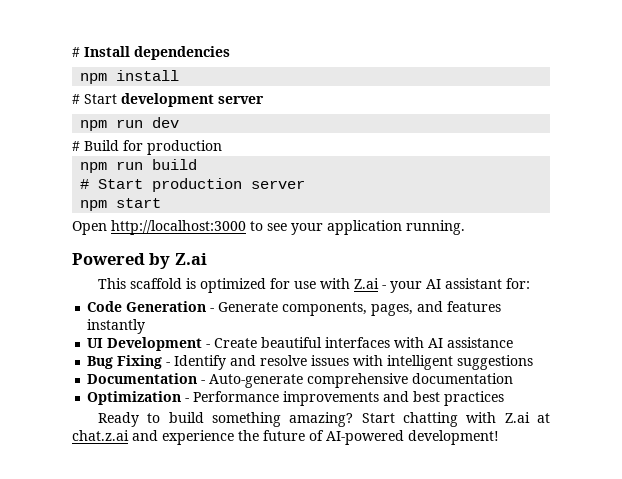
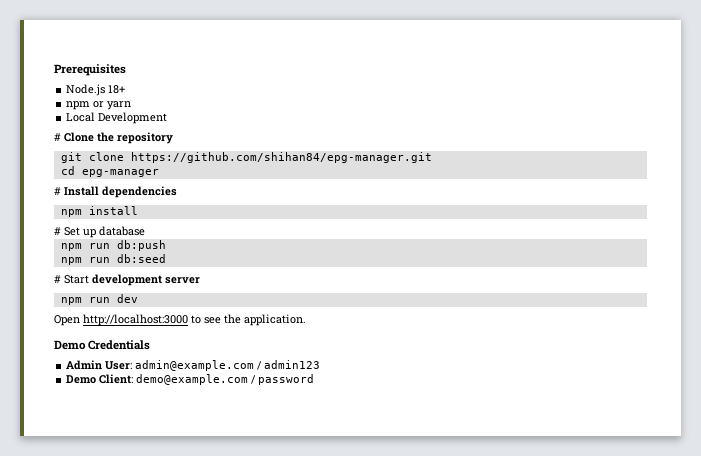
+ Prerequisites
+ Node.js 18+
+ npm or yarn
+ Local Development
+ # Clone the repository
+ git clone https://github.com/shihan84/epg-manager.git
+ cd epg-manager
+ # Set up database
+ npm run db:push
+ npm run db:seed
- # Build for production
- npm run build
- # Start production server
- npm start
- Open http://localhost:3000 to see your application running.
- Powered by Z.ai
- This scaffold is optimized for use with Z.ai - your AI assistant for:
- Code Generation - Generate components, pages, and features instantly
- UI Development - Create beautiful interfaces with AI assistance
- Bug Fixing - Identify and resolve issues with intelligent suggestions
- Documentation - Auto-generate comprehensive documentation
- Optimization - Performance improvements and best practices
- Ready to build something amazing? Start chatting with Z.ai at chat.z.ai and experience the future of AI-powered development!
+ Open http://localhost:3000 to see the application.
+ Demo Credentials
+ Admin User: admin@example.com / admin123
+ Demo Client: demo@example.com / password

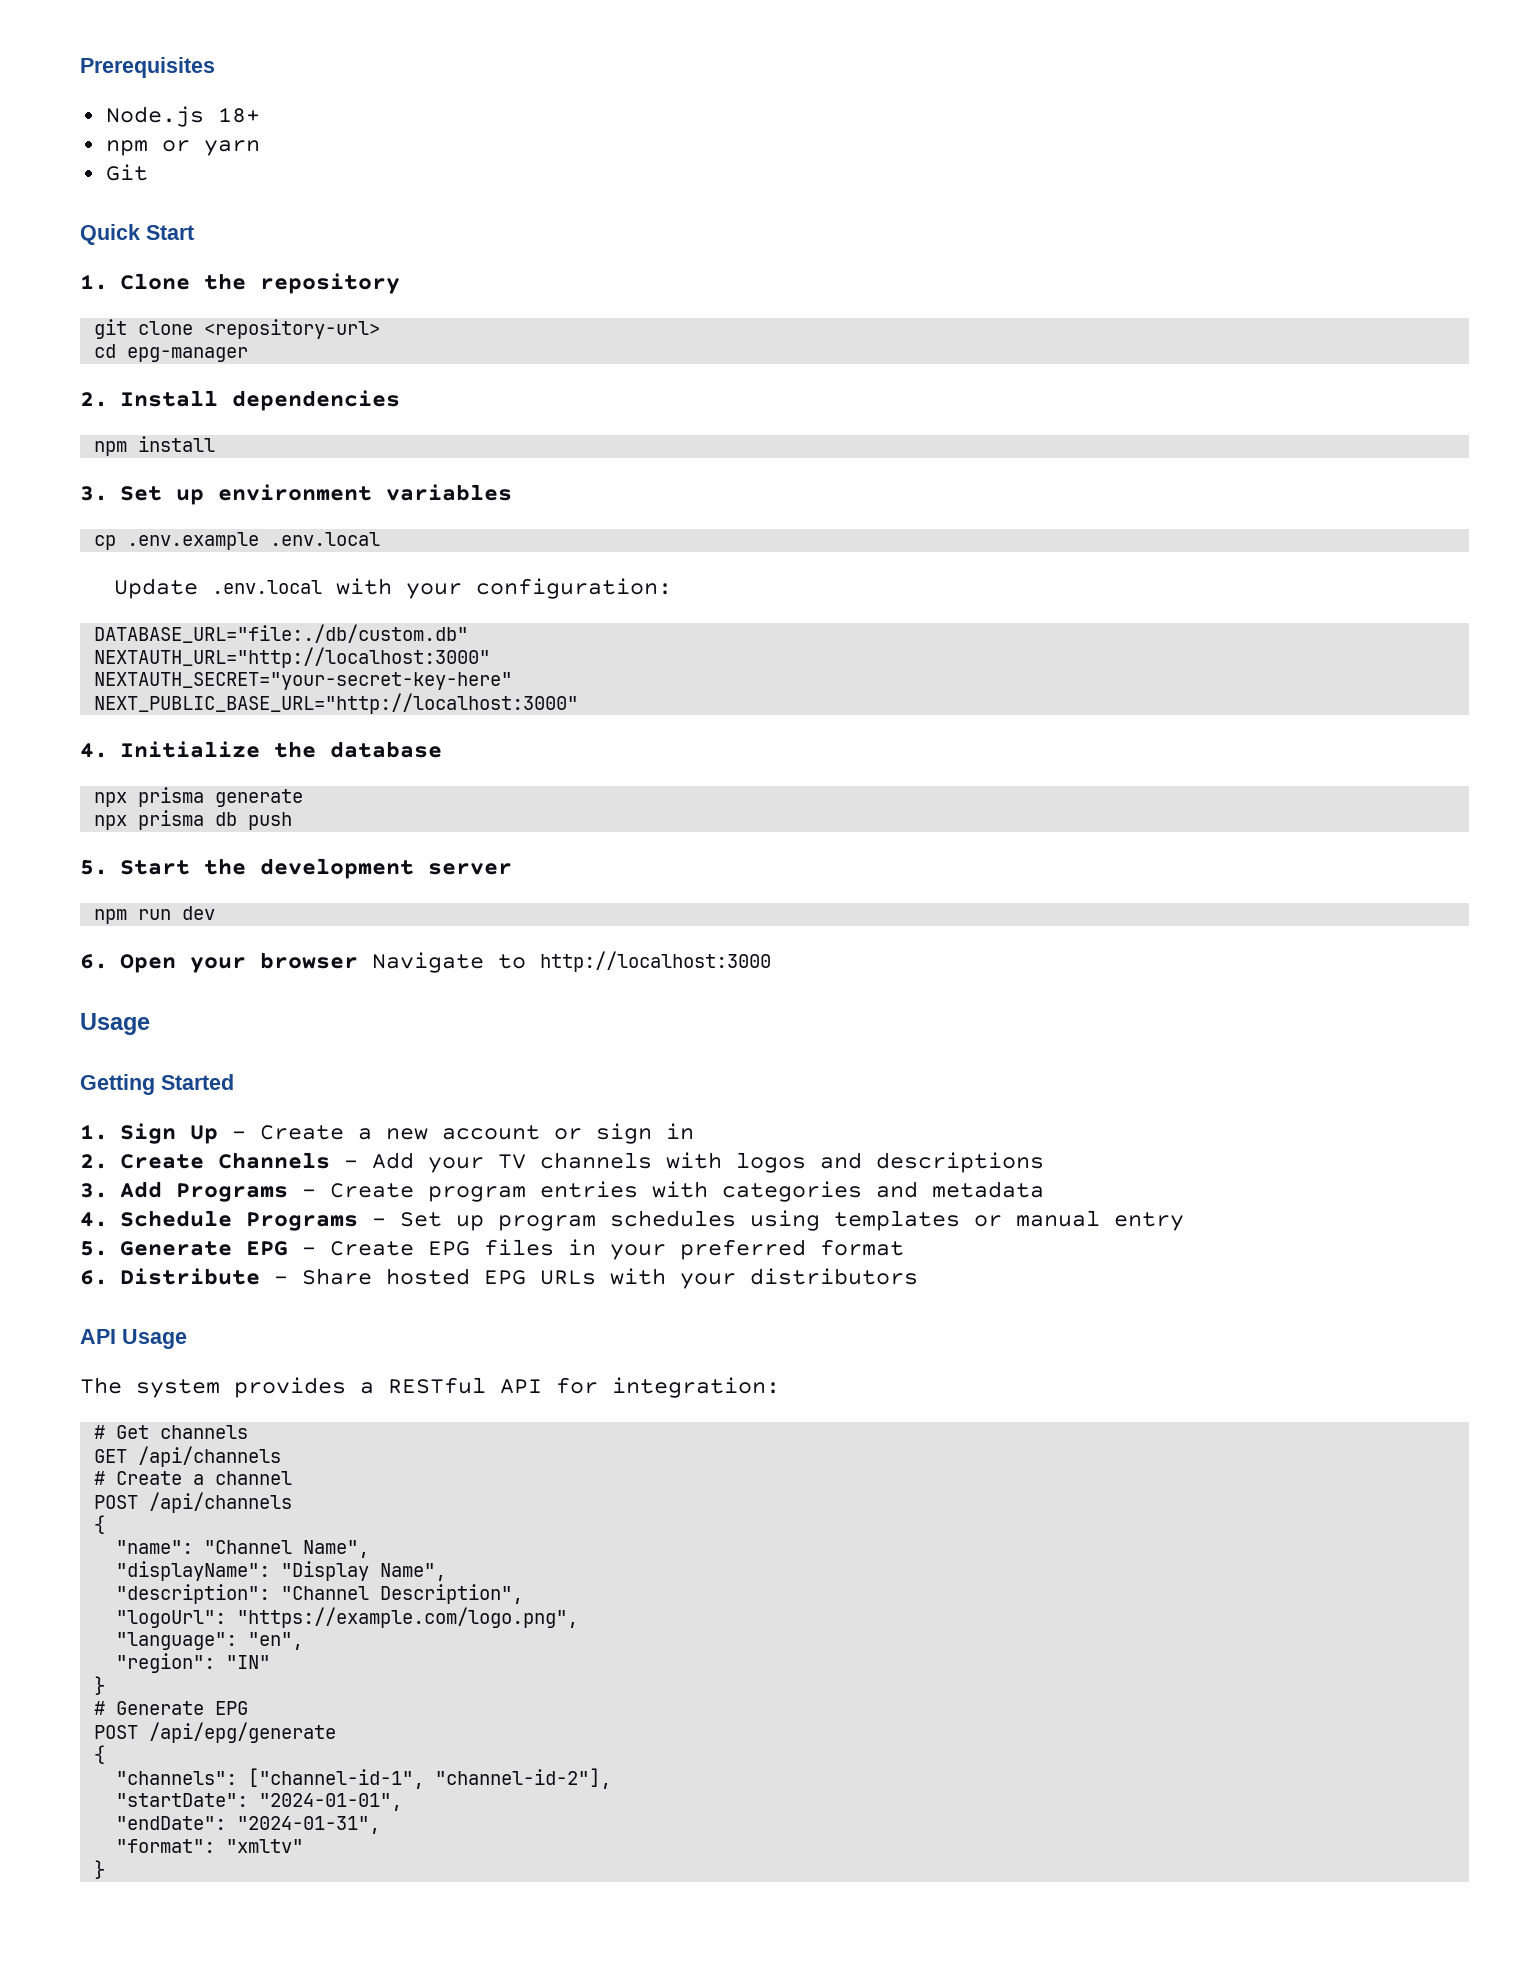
- Local Development
- # Clone the repository
+ Git
+ Quick Start
+ 1. Clone the repository
- git clone https://github.com/shihan84/epg-manager.git
+ git clone <repository-url>
- # Install dependencies
+ 2. Install dependencies
- # Set up database
- npm run db:push
- npm run db:seed
- # Start development server
+ 3. Set up environment variables
+ cp .env.example .env.local
+ Update .env.local with your configuration:
+ DATABASE_URL="file:./db/custom.db"
+ NEXTAUTH_URL="http://localhost:3000"
+ NEXTAUTH_SECRET="your-secret-key-here"
+ NEXT_PUBLIC_BASE_URL="http://localhost:3000"
+ 4. Initialize the database
+ npx prisma generate
+ npx prisma db push
+ 5. Start the development server
- Open http://localhost:3000 to see the application.
- Demo Credentials
- Admin User: admin@example.com / admin123
- Demo Client: demo@example.com / password
+ 6. Open your browser Navigate to http://localhost:3000
+ Usage
+ Getting Started
+ 1. Sign Up - Create a new account or sign in
+ 2. Create Channels - Add your TV channels with logos and descriptions
+ 3. Add Programs - Create program entries with categories and metadata
+ 4. Schedule Programs - Set up program schedules using templates or manual entry
+ 5. Generate EPG - Create EPG files in your preferred format
+ 6. Distribute - Share hosted EPG URLs with your distributors
+ API Usage
+ The system provides a RESTful API for integration:
+ # Get channels
+ GET /api/channels
+ # Create a channel
+ POST /api/channels
+ {
+ "name": "Channel Name",
+ "displayName": "Display Name",
+ "description": "Channel Description",
+ "logoUrl": "https://example.com/logo.png",
+ "language": "en",
+ "region": "IN"
+ }
+ # Generate EPG
+ POST /api/epg/generate
+ {
+ "channels": ["channel-id-1", "channel-id-2"],
+ "startDate": "2024-01-01",
+ "endDate": "2024-01-31",
+ "format": "xmltv"
+ }

